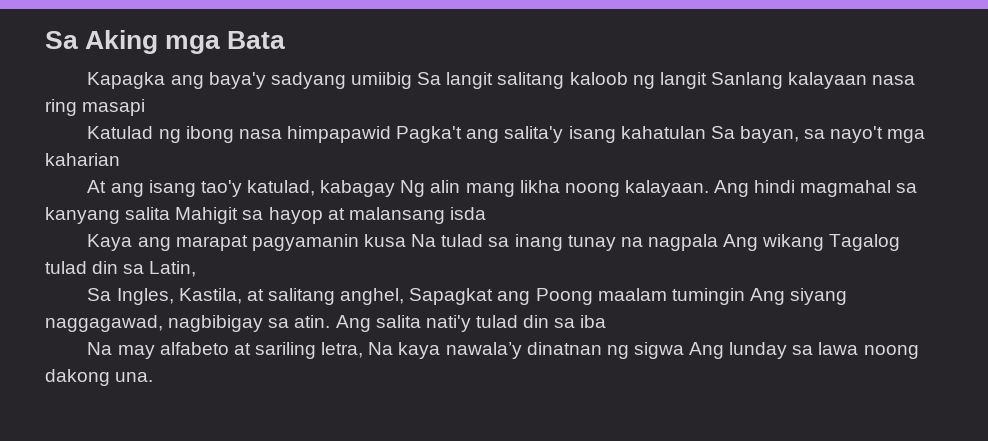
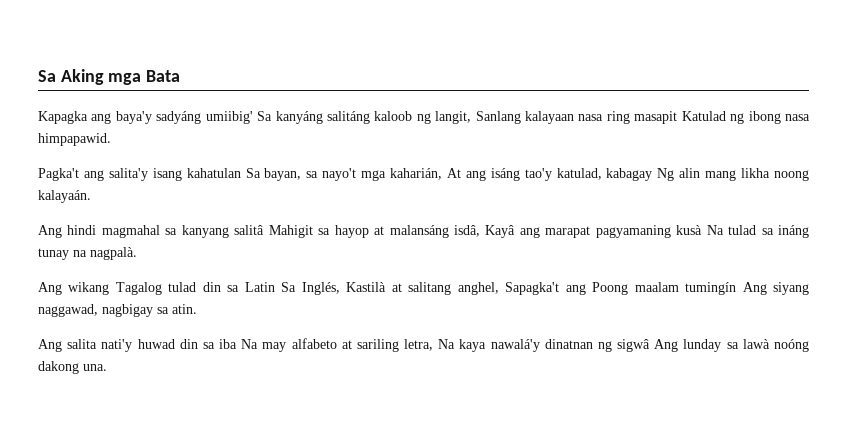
- Kapagka ang baya'y sadyang umiibig Sa langit salitang kaloob ng langit Sanlang kalayaan nasa ring masapi
- Katulad ng ibong nasa himpapawid Pagka't ang salita'y isang kahatulan Sa bayan, sa nayo't mga kaharian
- At ang isang tao'y katulad, kabagay Ng alin mang likha noong kalayaan. Ang hindi magmahal sa kanyang salita Mahigit sa hayop at malansang isda
- Kaya ang marapat pagyamanin kusa Na tulad sa inang tunay na nagpala Ang wikang Tagalog tulad din sa Latin,
- Sa Ingles, Kastila, at salitang anghel, Sapagkat ang Poong maalam tumingin Ang siyang naggagawad, nagbibigay sa atin. Ang salita nati'y tulad din sa iba
- Na may alfabeto at sariling letra, Na kaya nawala’y dinatnan ng sigwa Ang lunday sa lawa noong dakong una.
+ Kapagka ang baya'y sadyáng umiibig' Sa kanyáng salitáng kaloob ng langit, Sanlang kalayaan nasa ring masapit Katulad ng ibong nasa himpapawid.
+ Pagka't ang salita'y isang kahatulan Sa bayan, sa nayo't mga kaharián, At ang isáng tao'y katulad, kabagay Ng alin mang likha noong kalayaán.
+ Ang hindi magmahal sa kanyang salitâ Mahigit sa hayop at malansáng isdâ, Kayâ ang marapat pagyamaning kusà Na tulad sa ináng tunay na nagpalà.
+ Ang wikang Tagalog tulad din sa Latin Sa Inglés, Kastilà at salitang anghel, Sapagka't ang Poong maalam tumingín Ang siyang naggawad, nagbigay sa atin.
+ Ang salita nati'y huwad din sa iba Na may alfabeto at sariling letra, Na kaya nawalá'y dinatnan ng sigwâ Ang lunday sa lawà noóng dakong una.

